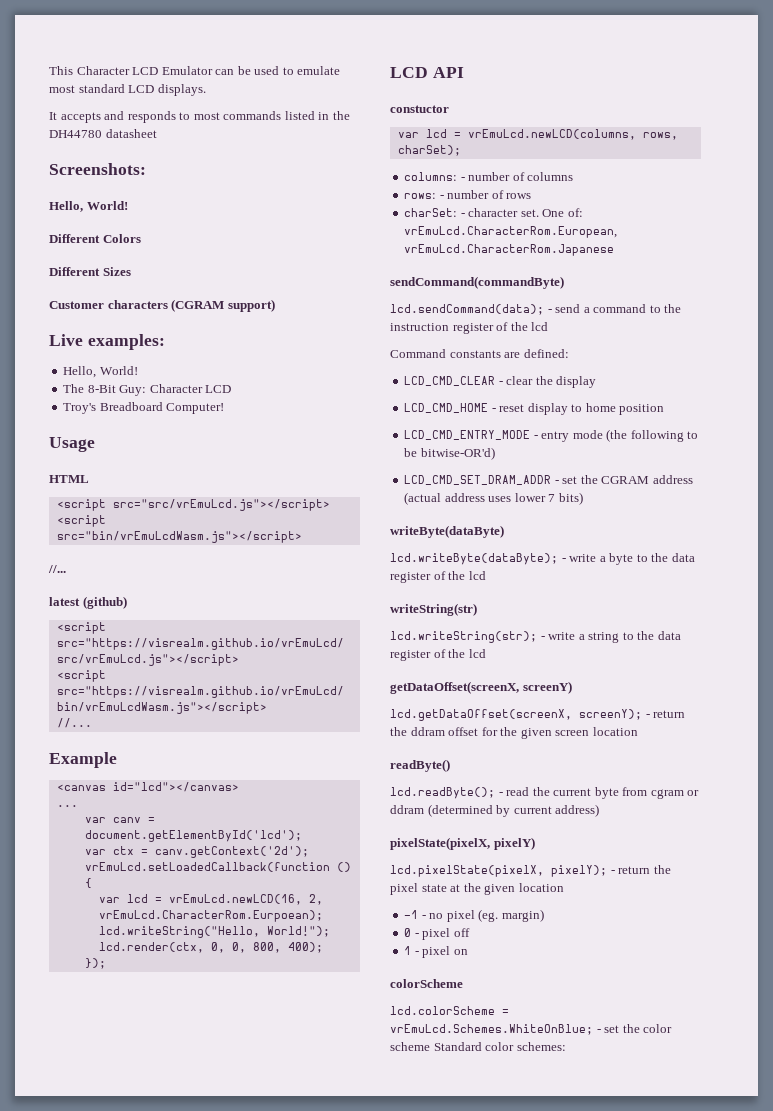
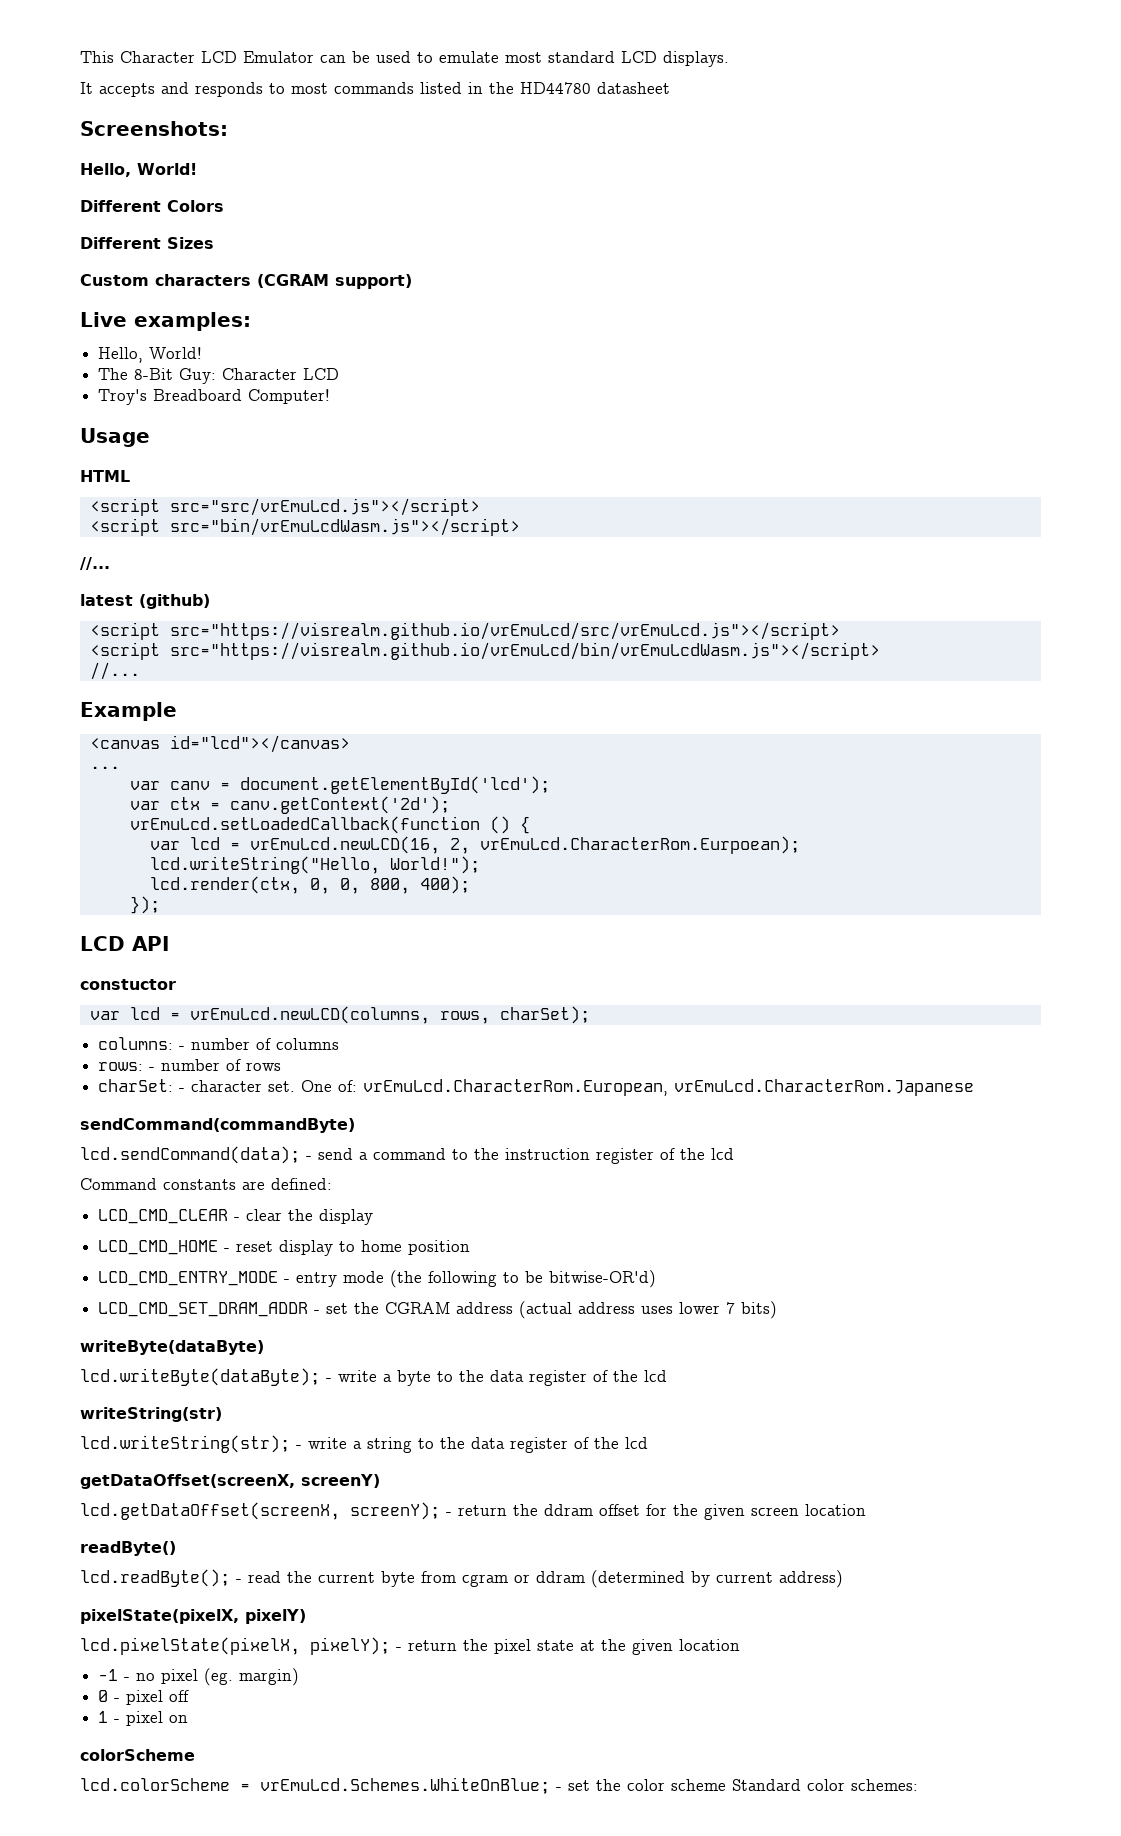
- It accepts and responds to most commands listed in the DH44780 datasheet
+ It accepts and responds to most commands listed in the HD44780 datasheet
- Customer characters (CGRAM support)
+ Custom characters (CGRAM support)

